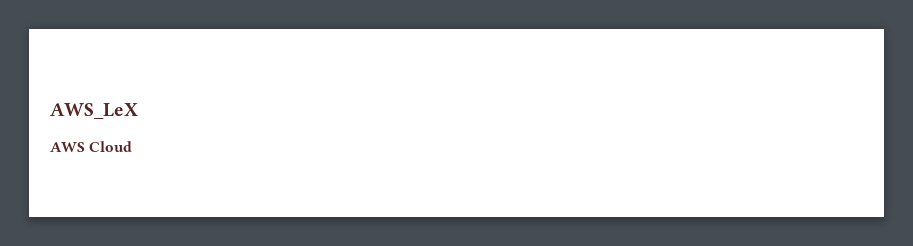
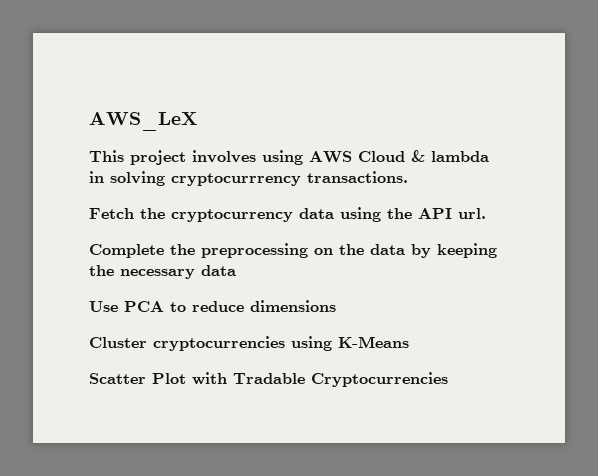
- AWS Cloud
+ This project involves using AWS Cloud & lambda in solving cryptocurrrency transactions.
+ Fetch the cryptocurrency data using the API url.
+ Complete the preprocessing on the data by keeping the necessary data
+ Use PCA to reduce dimensions
+ Cluster cryptocurrencies using K-Means
+ Scatter Plot with Tradable Cryptocurrencies

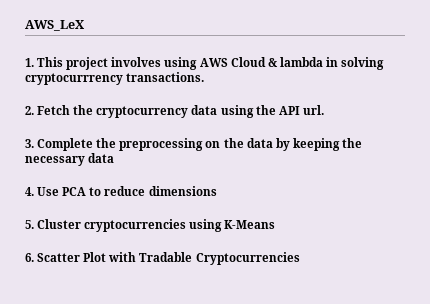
- This project involves using AWS Cloud & lambda in solving cryptocurrrency transactions.
+ 1. This project involves using AWS Cloud & lambda in solving cryptocurrrency transactions.
- Fetch the cryptocurrency data using the API url.
+ 2. Fetch the cryptocurrency data using the API url.
- Complete the preprocessing on the data by keeping the necessary data
+ 3. Complete the preprocessing on the data by keeping the necessary data
- Use PCA to reduce dimensions
+ 4. Use PCA to reduce dimensions
- Cluster cryptocurrencies using K-Means
+ 5. Cluster cryptocurrencies using K-Means
- Scatter Plot with Tradable Cryptocurrencies
+ 6. Scatter Plot with Tradable Cryptocurrencies

